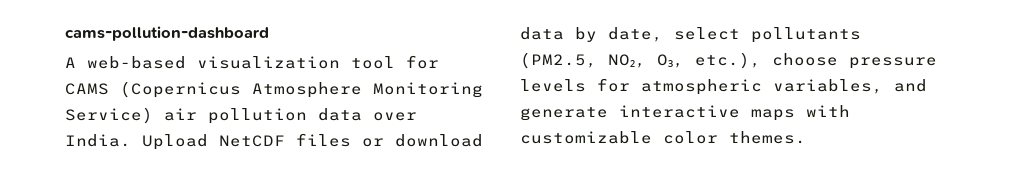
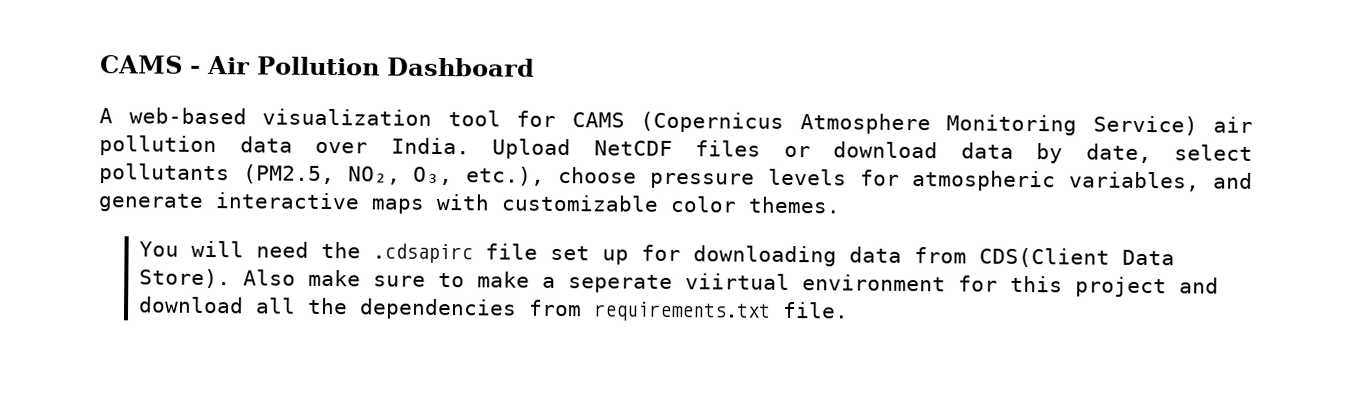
- cams-pollution-dashboard
+ CAMS - Air Pollution Dashboard
+ You will need the .cdsapirc file set up for downloading data from CDS(Client Data Store). Also make sure to make a seperate viirtual environment for this project and download all the dependencies from requirements.txt file.

